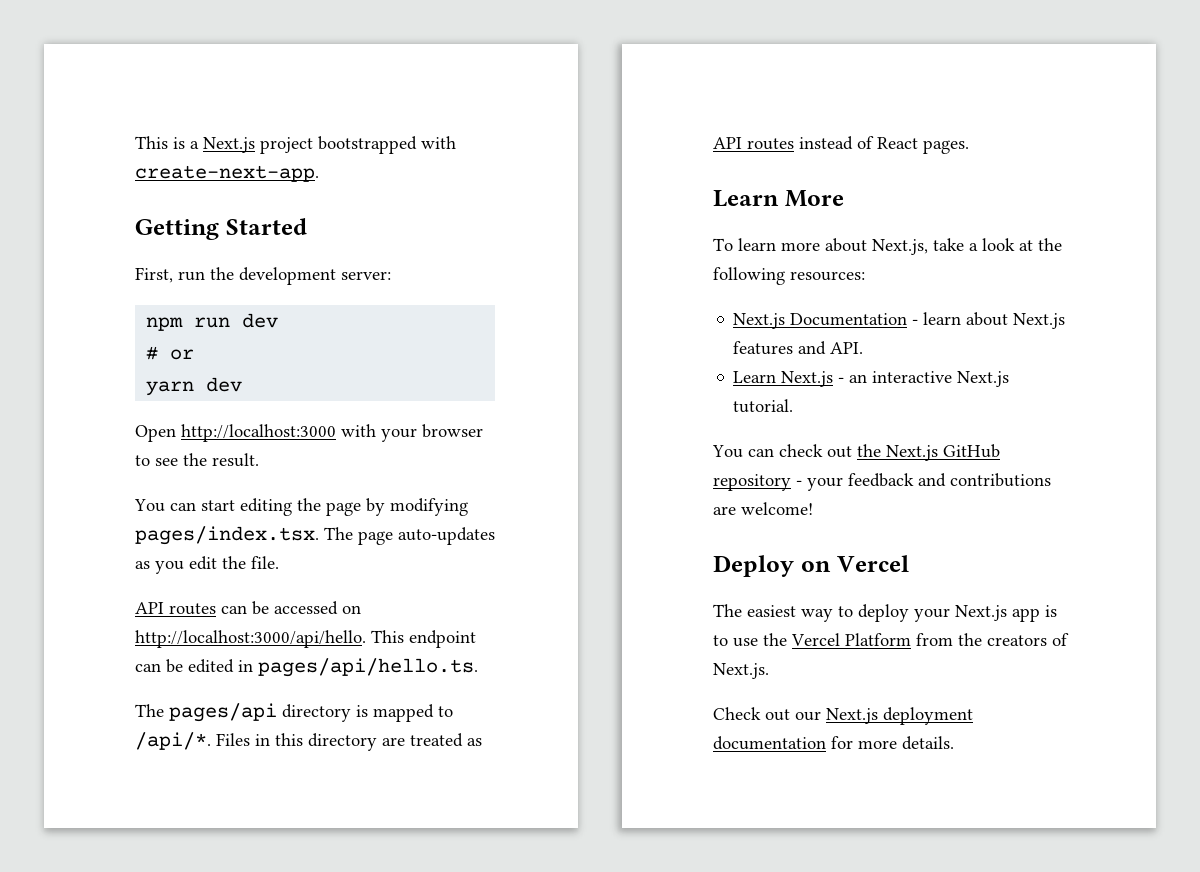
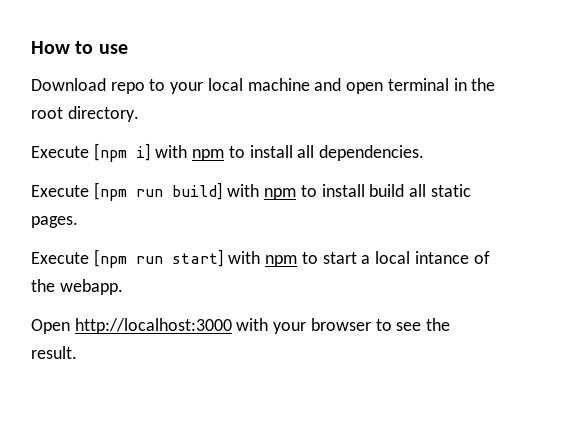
- This is a Next.js project bootstrapped with create-next-app.
- Getting Started
- First, run the development server:
- npm run dev
- # or
- yarn dev
+ How to use
+ Download repo to your local machine and open terminal in the root directory.
+ Execute [npm i] with npm to install all dependencies.
+ Execute [npm run build] with npm to install build all static pages.
+ Execute [npm run start] with npm to start a local intance of the webapp.
- You can start editing the page by modifying pages/index.tsx. The page auto-updates as you edit the file.
- API routes can be accessed on http://localhost:3000/api/hello. This endpoint can be edited in pages/api/hello.ts.
- The pages/api directory is mapped to /api/*. Files in this directory are treated as API routes instead of React pages.
- Learn More
- To learn more about Next.js, take a look at the following resources:
- Next.js Documentation - learn about Next.js features and API.
- Learn Next.js - an interactive Next.js tutorial.
- You can check out the Next.js GitHub repository - your feedback and contributions are welcome!
- Deploy on Vercel
- The easiest way to deploy your Next.js app is to use the Vercel Platform from the creators of Next.js.
- Check out our Next.js deployment documentation for more details.

